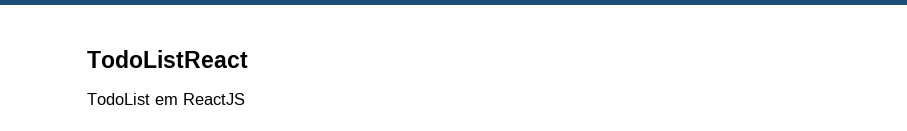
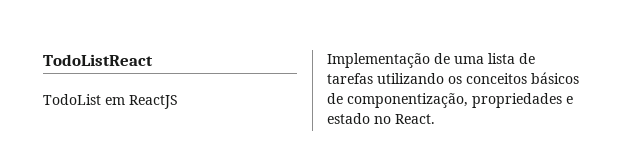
+ Implementação de uma lista de tarefas utilizando os conceitos básicos de componentização, propriedades e estado no React.

